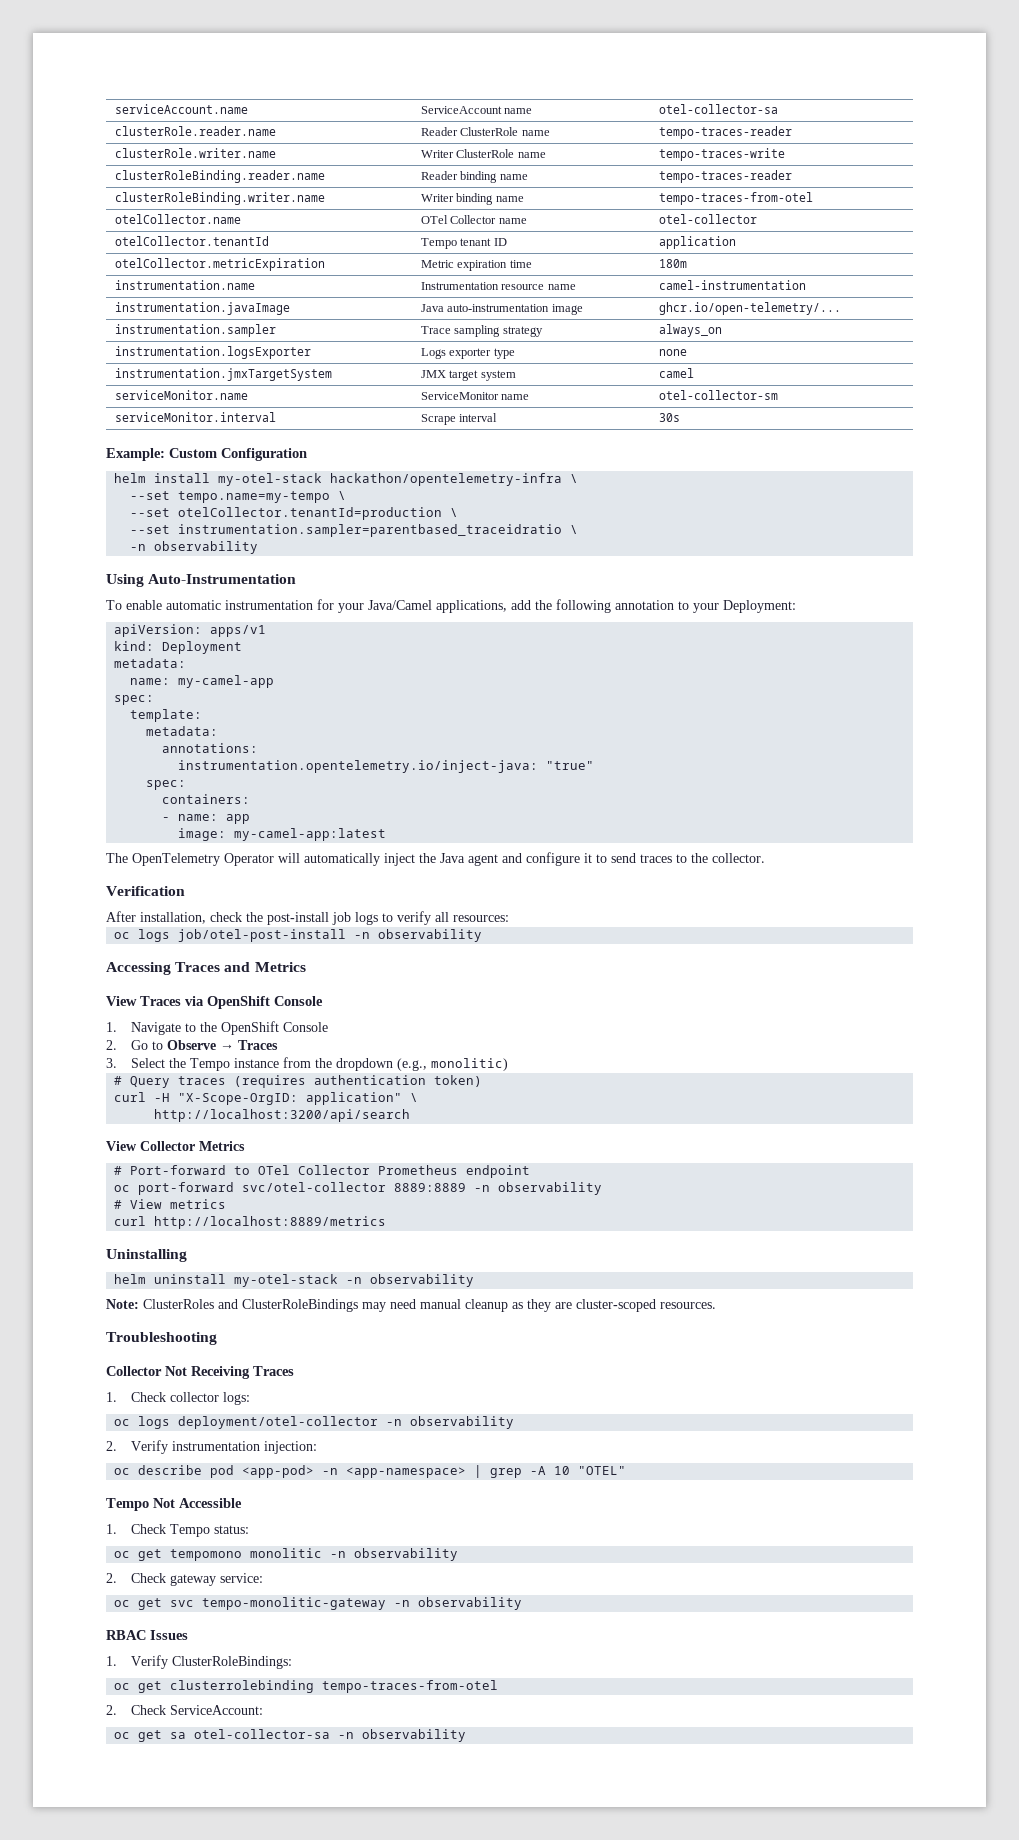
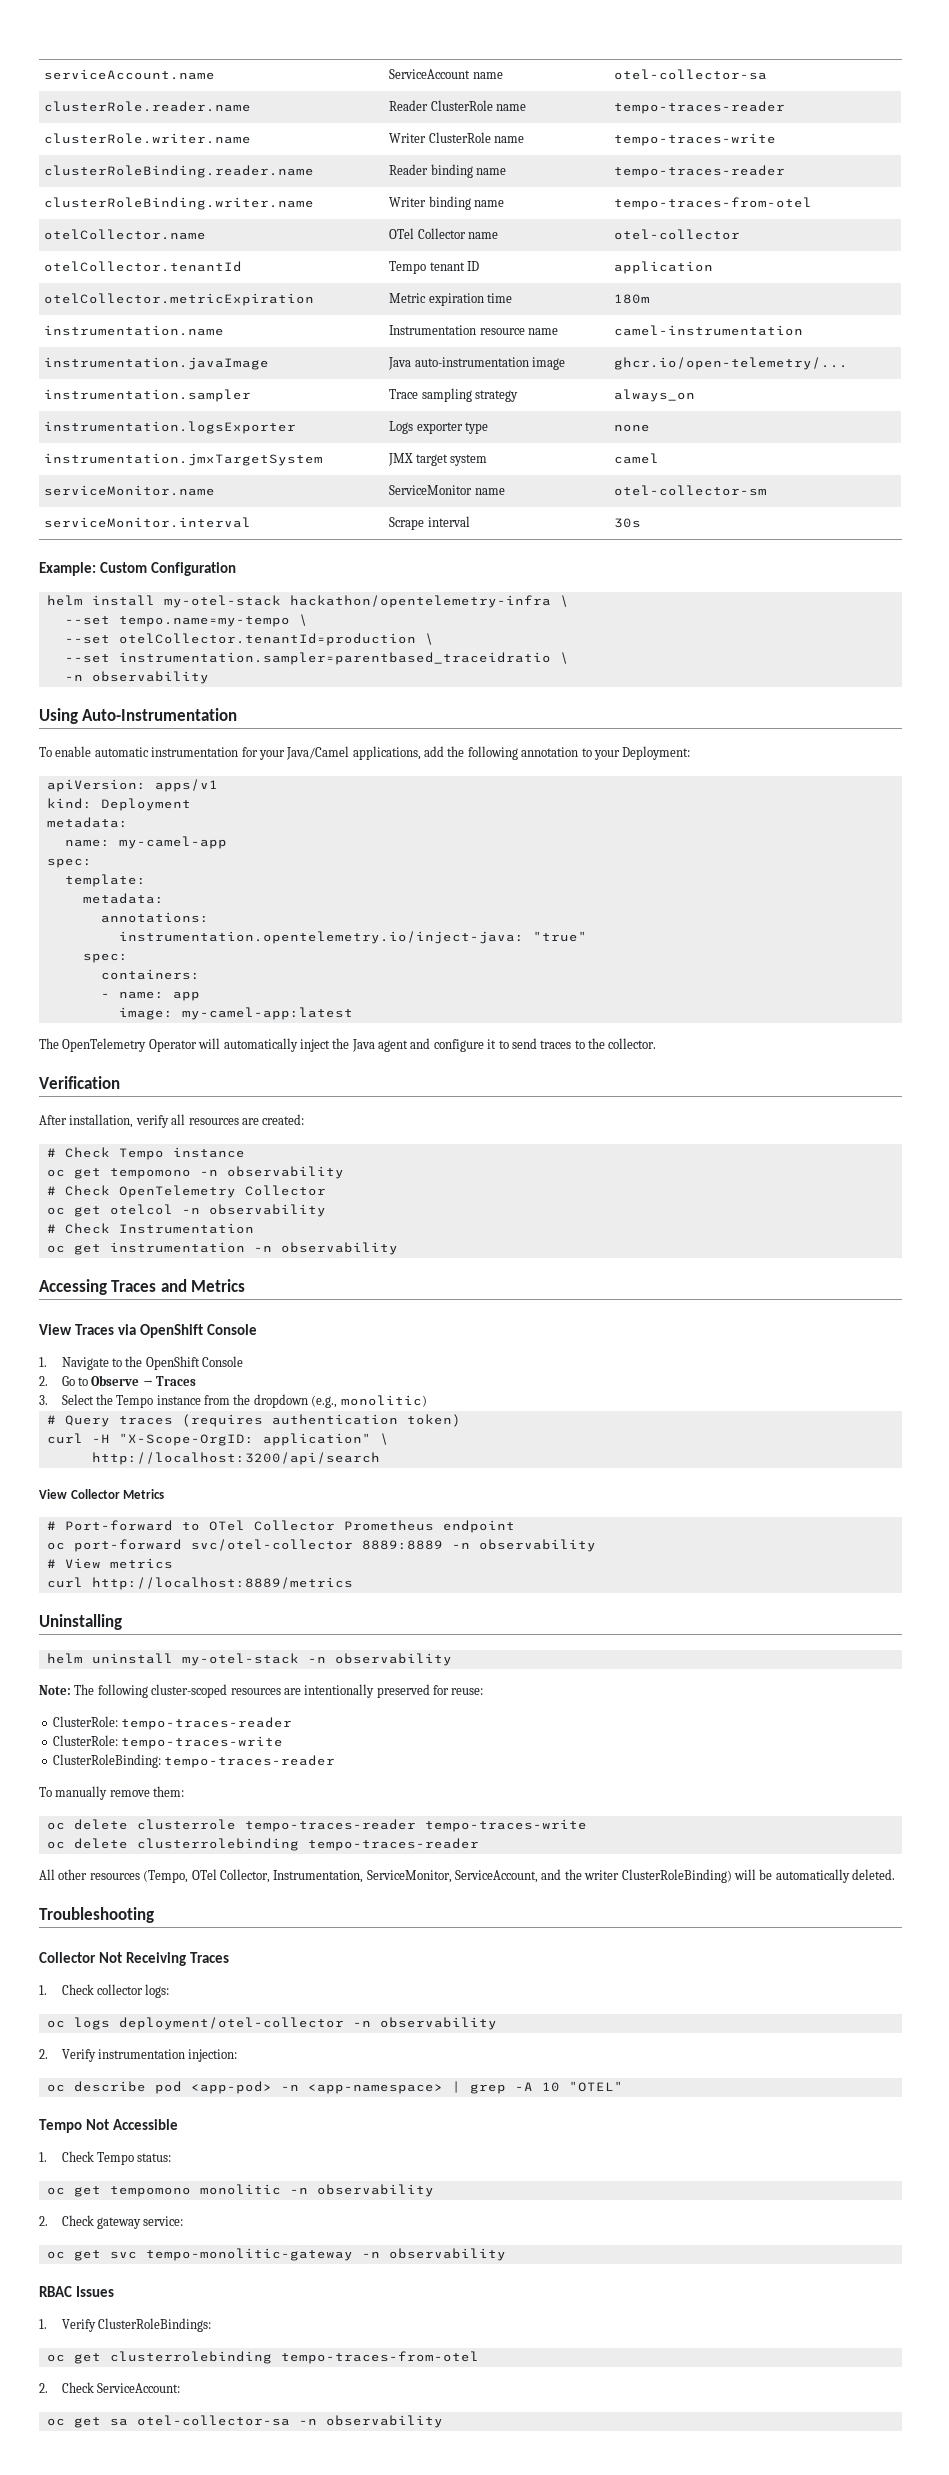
- After installation, check the post-install job logs to verify all resources:
- oc logs job/otel-post-install -n observability
+ After installation, verify all resources are created:
+ # Check Tempo instance
+ oc get tempomono -n observability
+ # Check OpenTelemetry Collector
+ oc get otelcol -n observability
+ # Check Instrumentation
+ oc get instrumentation -n observability
- Note: ClusterRoles and ClusterRoleBindings may need manual cleanup as they are cluster-scoped resources.
+ Note: The following cluster-scoped resources are intentionally preserved for reuse:
+ ClusterRole: tempo-traces-reader
+ ClusterRole: tempo-traces-write
+ ClusterRoleBinding: tempo-traces-reader
+ To manually remove them:
+ oc delete clusterrole tempo-traces-reader tempo-traces-write
+ oc delete clusterrolebinding tempo-traces-reader
+ All other resources (Tempo, OTel Collector, Instrumentation, ServiceMonitor, ServiceAccount, and the writer ClusterRoleBinding) will be automatically deleted.

